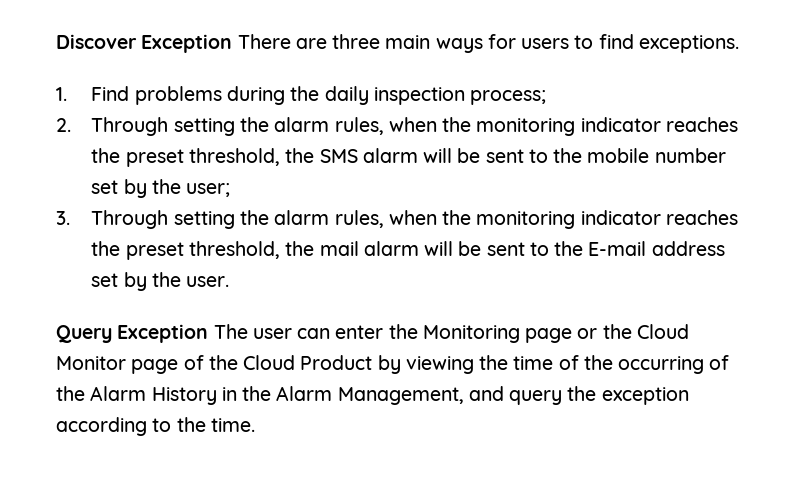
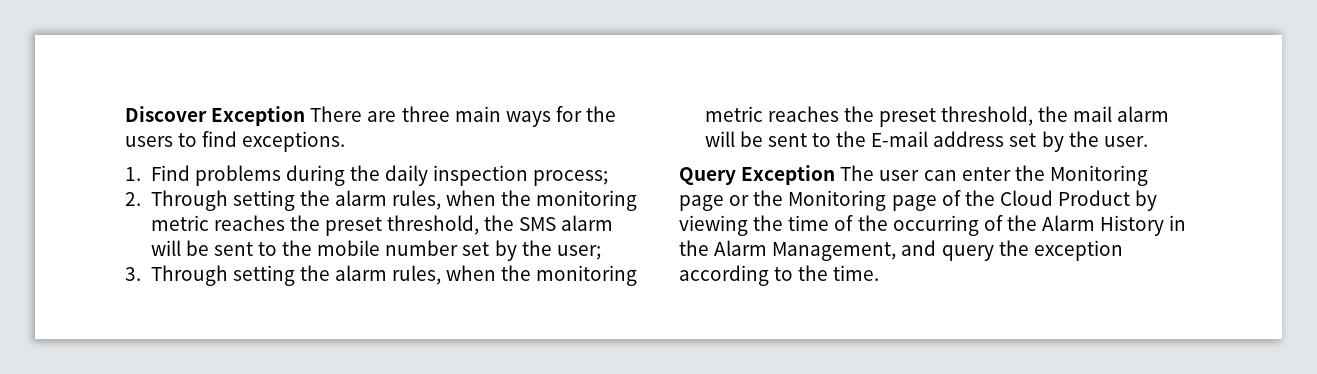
- Discover Exception There are three main ways for users to find exceptions.
+ Discover Exception There are three main ways for the users to find exceptions.
- 2. Through setting the alarm rules, when the monitoring indicator reaches the preset threshold, the SMS alarm will be sent to the mobile number set by the user;
+ 2. Through setting the alarm rules, when the monitoring metric reaches the preset threshold, the SMS alarm will be sent to the mobile number set by the user;
- 3. Through setting the alarm rules, when the monitoring indicator reaches the preset threshold, the mail alarm will be sent to the E-mail address set by the user.
+ 3. Through setting the alarm rules, when the monitoring metric reaches the preset threshold, the mail alarm will be sent to the E-mail address set by the user.
- Query Exception The user can enter the Monitoring page or the Cloud Monitor page of the Cloud Product by viewing the time of the occurring of the Alarm History in the Alarm Management, and query the exception according to the time.
+ Query Exception The user can enter the Monitoring page or the Monitoring page of the Cloud Product by viewing the time of the occurring of the Alarm History in the Alarm Management, and query the exception according to the time.

